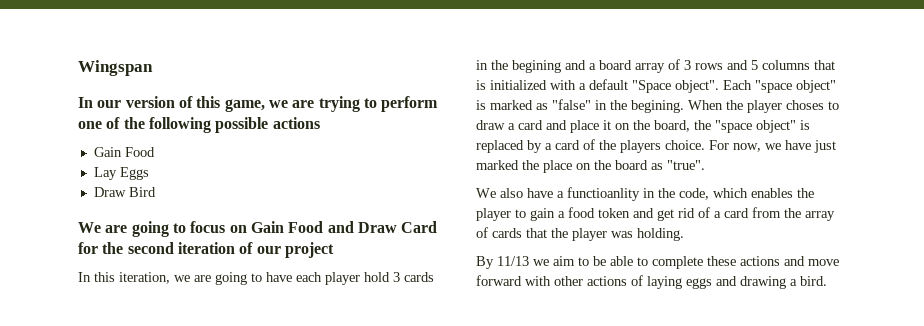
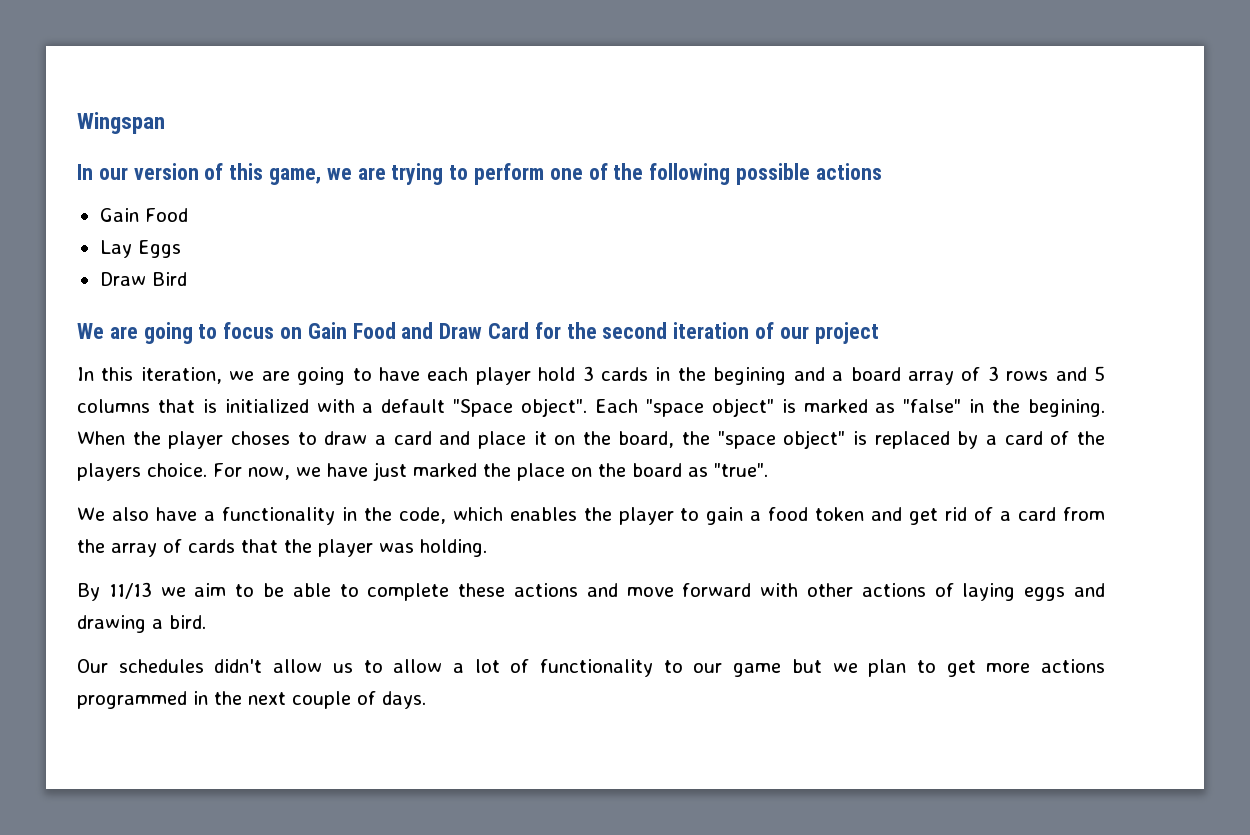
- We also have a functioanlity in the code, which enables the player to gain a food token and get rid of a card from the array of cards that the player was holding.
+ We also have a functionality in the code, which enables the player to gain a food token and get rid of a card from the array of cards that the player was holding.
+ Our schedules didn't allow us to allow a lot of functionality to our game but we plan to get more actions programmed in the next couple of days.

